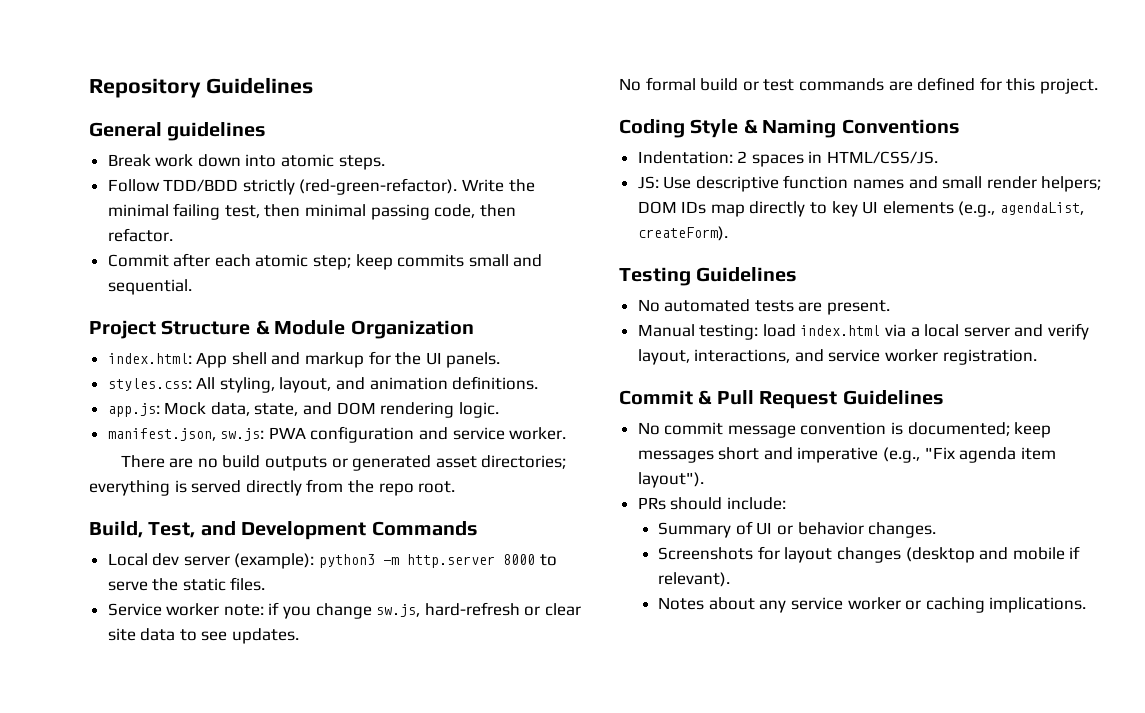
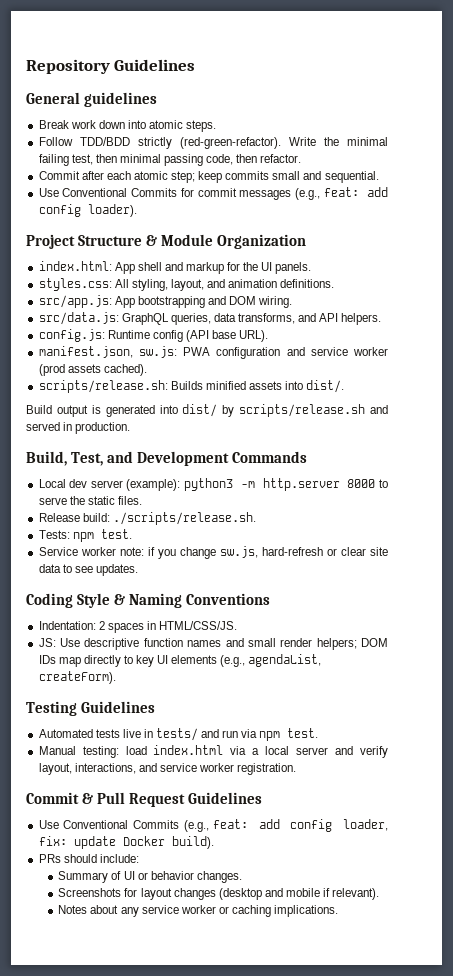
+ Use Conventional Commits for commit messages (e.g., feat: add config loader).
- app.js: Mock data, state, and DOM rendering logic.
+ src/app.js: App bootstrapping and DOM wiring.
+ src/data.js: GraphQL queries, data transforms, and API helpers.
+ config.js: Runtime config (API base URL).
- manifest.json, sw.js: PWA configuration and service worker.
- There are no build outputs or generated asset directories; everything is served directly from the repo root.
+ manifest.json, sw.js: PWA configuration and service worker (prod assets cached).
+ scripts/release.sh: Builds minified assets into dist/.
+ Build output is generated into dist/ by scripts/release.sh and served in production.
+ Release build: ./scripts/release.sh.
+ Tests: npm test.
- No formal build or test commands are defined for this project.
- No automated tests are present.
+ Automated tests live in tests/ and run via npm test.
- No commit message convention is documented; keep messages short and imperative (e.g., "Fix agenda item layout").
+ Use Conventional Commits (e.g., feat: add config loader, fix: update Docker build).

